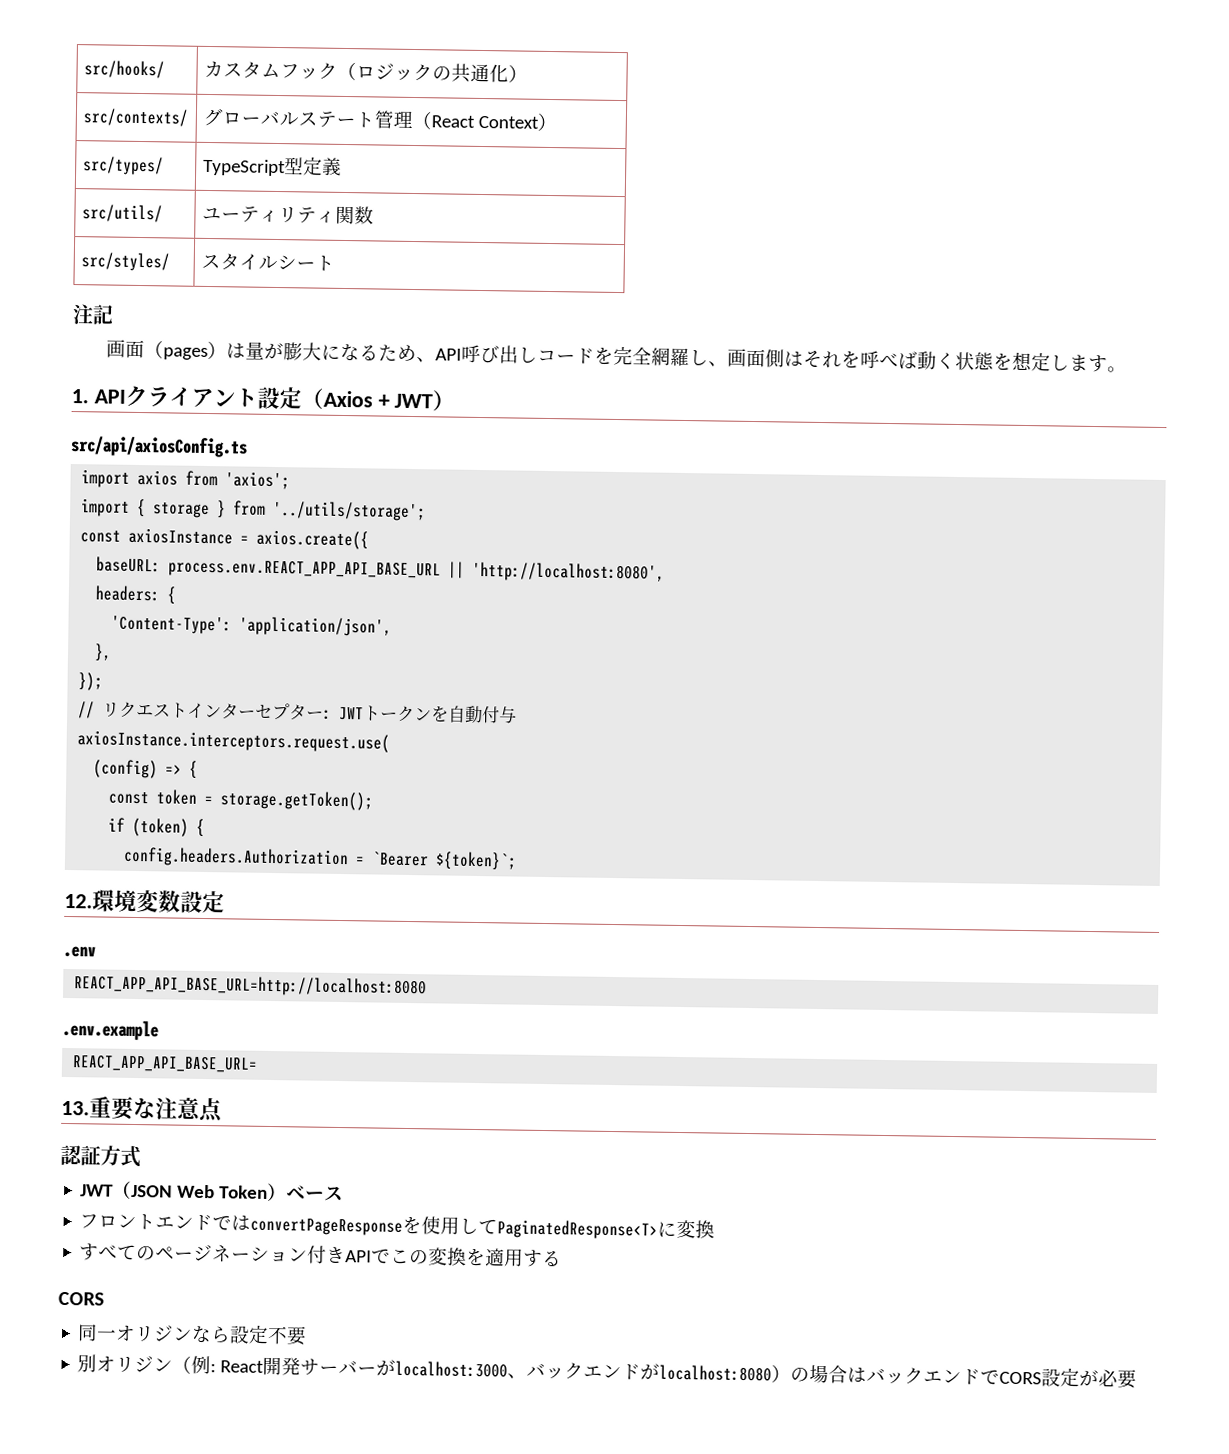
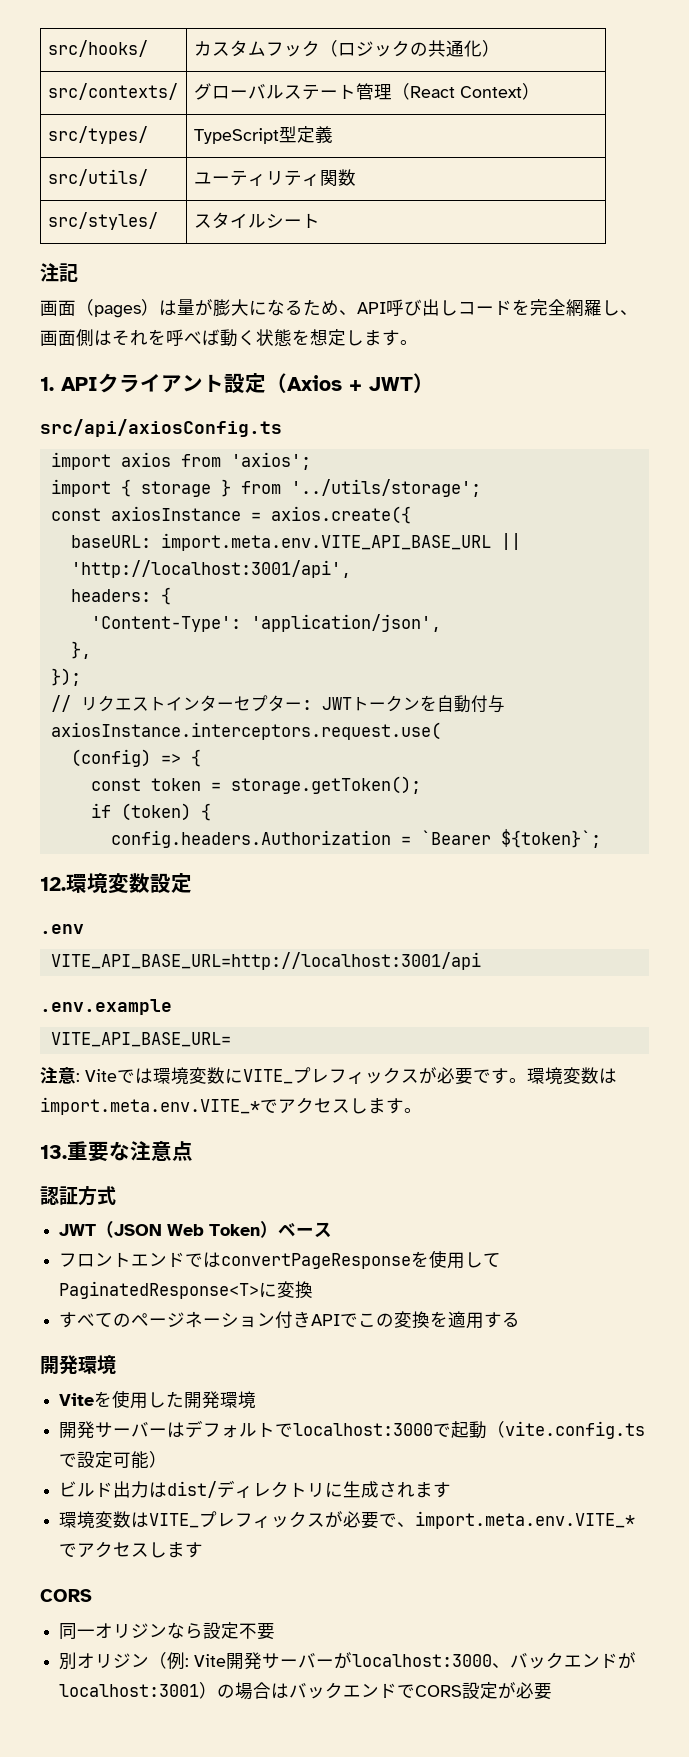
- baseURL: process.env.REACT_APP_API_BASE_URL || 'http://localhost:8080',
+ baseURL: import.meta.env.VITE_API_BASE_URL || 'http://localhost:3001/api',
- REACT_APP_API_BASE_URL=http://localhost:8080
+ VITE_API_BASE_URL=http://localhost:3001/api
- REACT_APP_API_BASE_URL=
+ VITE_API_BASE_URL=
+ 注意: Viteでは環境変数にVITE_プレフィックスが必要です。環境変数はimport.meta.env.VITE_*でアクセスします。
  すべてのページネーション付きAPIでこの変換を適用する
+ 開発環境
+ Viteを使用した開発環境
+ 開発サーバーはデフォルトでlocalhost:3000で起動（vite.config.tsで設定可能）
+ ビルド出力はdist/ディレクトリに生成されます
+ 環境変数はVITE_プレフィックスが必要で、import.meta.env.VITE_*でアクセスします
- 別オリジン（例: React開発サーバーがlocalhost:3000、バックエンドがlocalhost:8080）の場合はバックエンドでCORS設定が必要
+ 別オリジン（例: Vite開発サーバーがlocalhost:3000、バックエンドがlocalhost:3001）の場合はバックエンドでCORS設定が必要

